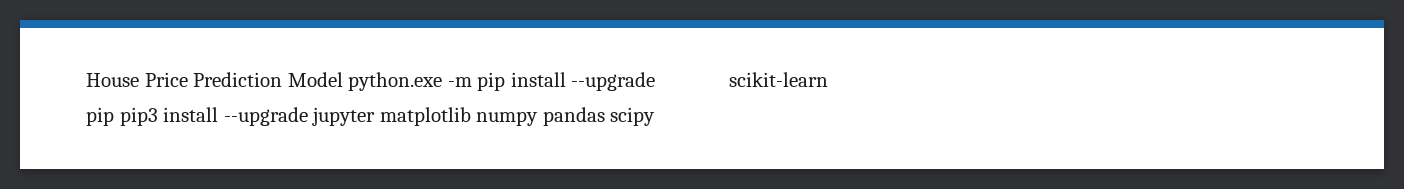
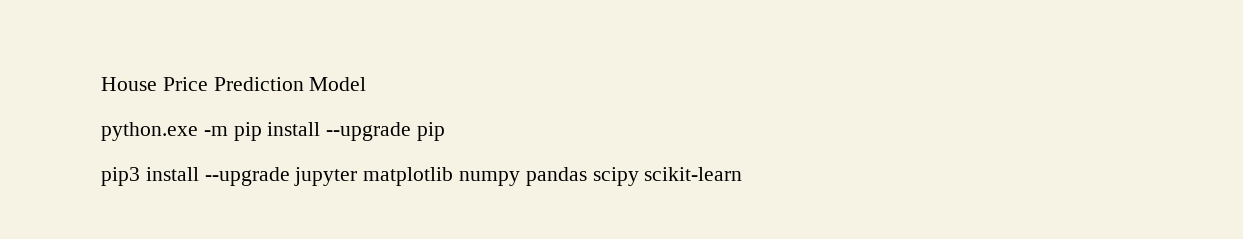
- House Price Prediction Model python.exe -m pip install --upgrade pip pip3 install --upgrade jupyter matplotlib numpy pandas scipy scikit-learn
+ House Price Prediction Model
+ python.exe -m pip install --upgrade pip
+ pip3 install --upgrade jupyter matplotlib numpy pandas scipy scikit-learn

